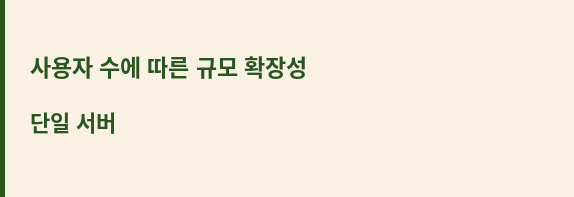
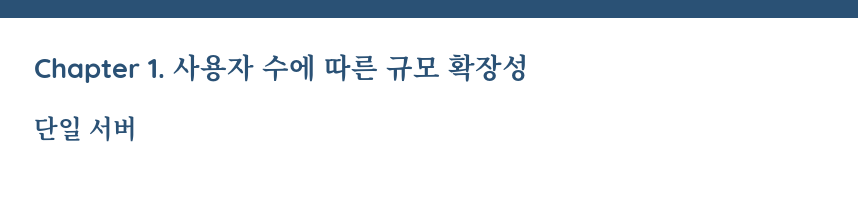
- 사용자 수에 따른 규모 확장성
+ Chapter 1. 사용자 수에 따른 규모 확장성

